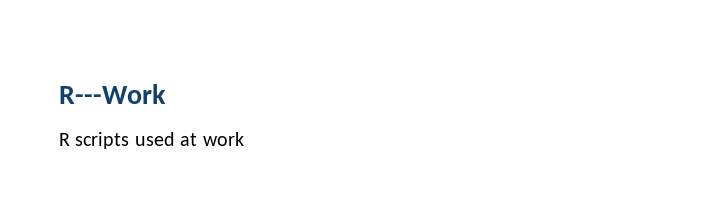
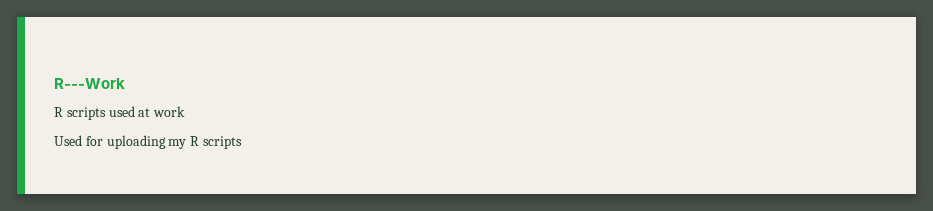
+ Used for uploading my R scripts

